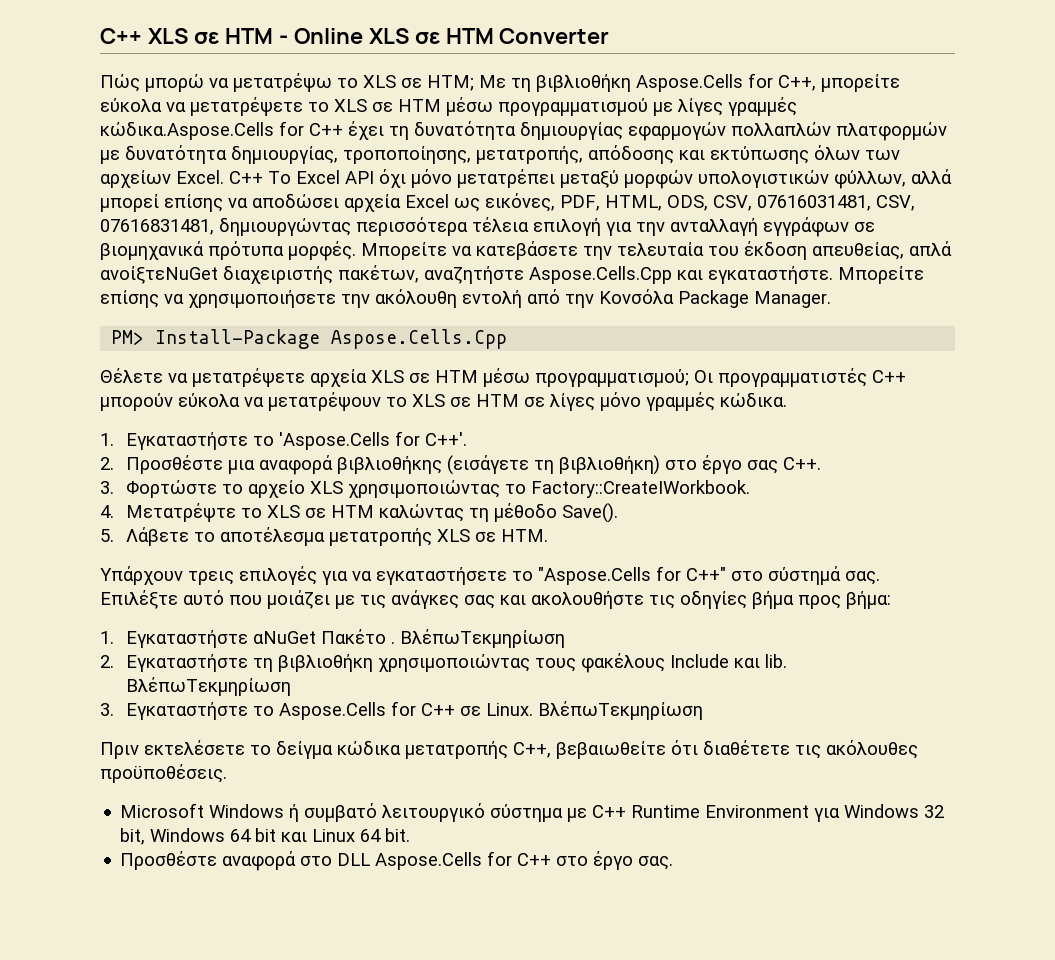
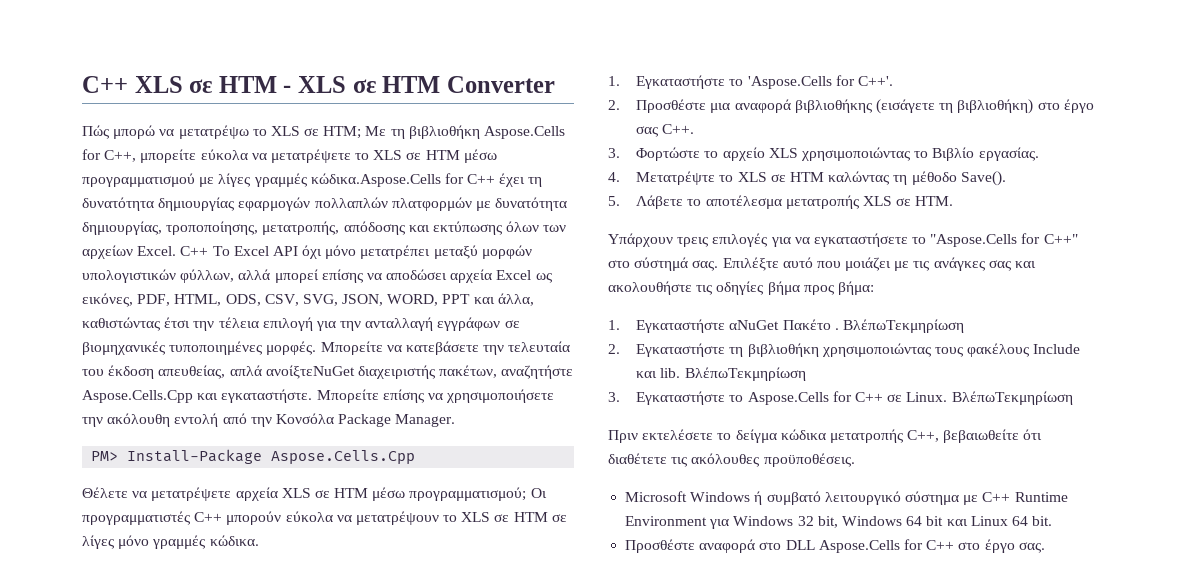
- C++ XLS σε HTM - Online XLS σε HTM Converter
+ C++ XLS σε HTM - XLS σε HTM Converter
- C++ Το Excel API όχι μόνο μετατρέπει μεταξύ μορφών υπολογιστικών φύλλων, αλλά μπορεί επίσης να αποδώσει αρχεία Excel ως εικόνες, PDF, HTML, ODS, CSV, 07616031481, CSV, 07616831481, δημιουργώντας περισσότερα τέλεια επιλογή για την ανταλλαγή εγγράφων σε βιομηχανικά πρότυπα μορφές.
+ C++ Το Excel API όχι μόνο μετατρέπει μεταξύ μορφών υπολογιστικών φύλλων, αλλά μπορεί επίσης να αποδώσει αρχεία Excel ως εικόνες, PDF, HTML, ODS, CSV, SVG, JSON, WORD, PPT και άλλα, καθιστώντας έτσι την τέλεια επιλογή για την ανταλλαγή εγγράφων σε βιομηχανικές τυποποιημένες μορφές.
- 3. Φορτώστε το αρχείο XLS χρησιμοποιώντας το Factory::CreateIWorkbook.
+ 3. Φορτώστε το αρχείο XLS χρησιμοποιώντας το Βιβλίο εργασίας.

